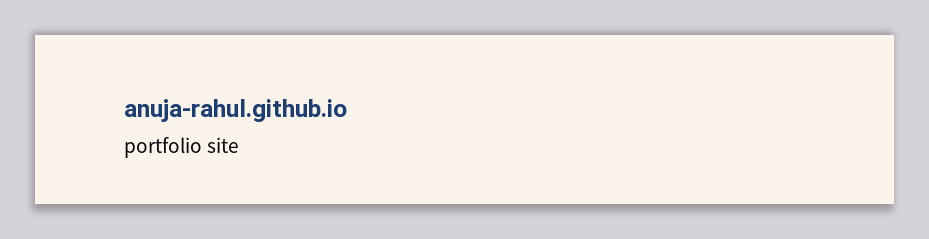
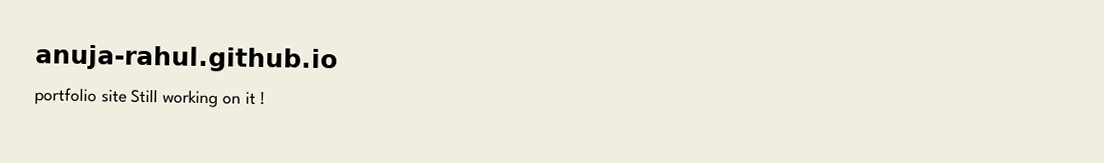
- portfolio site
+ portfolio site Still working on it !

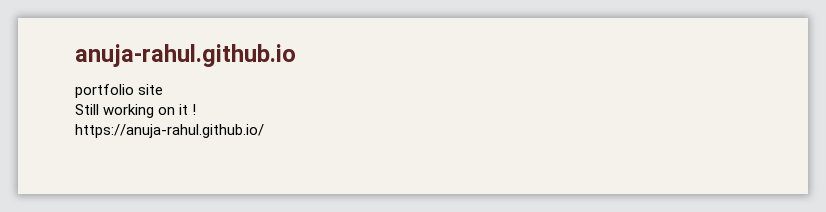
- portfolio site Still working on it !
+ portfolio site
+ Still working on it !
+ https://anuja-rahul.github.io/

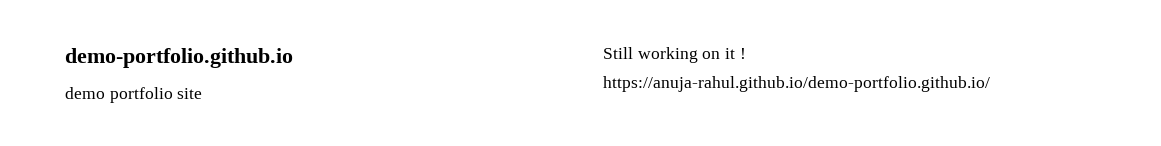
- anuja-rahul.github.io
- portfolio site
+ demo-portfolio.github.io
+ demo portfolio site
- https://anuja-rahul.github.io/
+ https://anuja-rahul.github.io/demo-portfolio.github.io/

